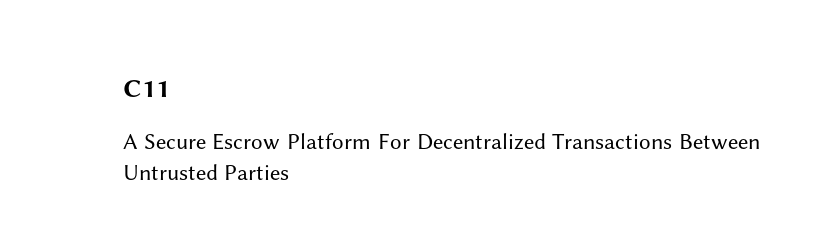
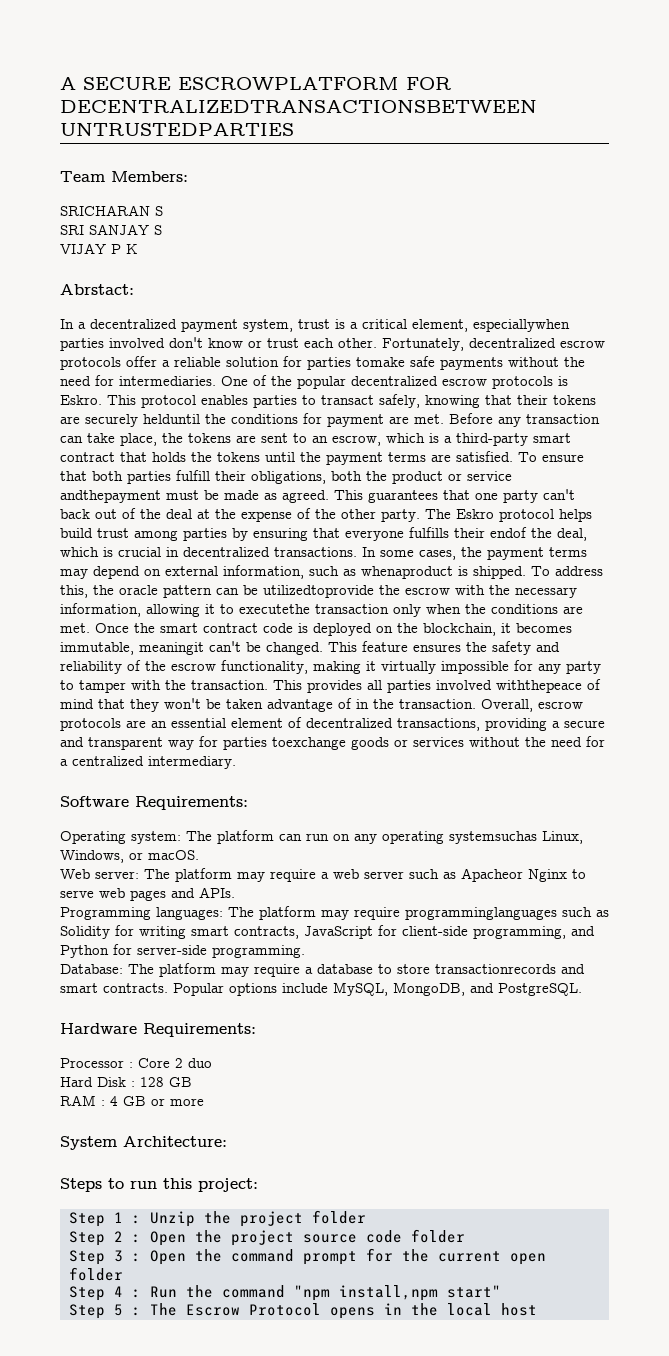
- C11
- A Secure Escrow Platform For Decentralized Transactions Between Untrusted Parties
+ A SECURE ESCROWPLATFORM FOR DECENTRALIZEDTRANSACTIONSBETWEEN UNTRUSTEDPARTIES
+ Team Members:
+ SRICHARAN S
+ SRI SANJAY S
+ VIJAY P K
+ Abrstact:
+ In a decentralized payment system, trust is a critical element, especiallywhen parties involved don't know or trust each other. Fortunately, decentralized escrow protocols offer a reliable solution for parties tomake safe payments without the need for intermediaries. One of the popular decentralized escrow protocols is Eskro. This protocol enables parties to transact safely, knowing that their tokens are securely helduntil the conditions for payment are met. Before any transaction can take place, the tokens are sent to an escrow, which is a third-party smart contract that holds the tokens until the payment terms are satisfied. To ensure that both parties fulfill their obligations, both the product or service andthepayment must be made as agreed. This guarantees that one party can't back out of the deal at the expense of the other party. The Eskro protocol helps build trust among parties by ensuring that everyone fulfills their endof the deal, which is crucial in decentralized transactions. In some cases, the payment terms may depend on external information, such as whenaproduct is shipped. To address this, the oracle pattern can be utilizedtoprovide the escrow with the necessary information, allowing it to executethe transaction only when the conditions are met. Once the smart contract code is deployed on the blockchain, it becomes immutable, meaningit can't be changed. This feature ensures the safety and reliability of the escrow functionality, making it virtually impossible for any party to tamper with the transaction. This provides all parties involved withthepeace of mind that they won't be taken advantage of in the transaction. Overall, escrow protocols are an essential element of decentralized transactions, providing a secure and transparent way for parties toexchange goods or services without the need for a centralized intermediary.
+ Software Requirements:
+ Operating system: The platform can run on any operating systemsuchas Linux, Windows, or macOS.
+ Web server: The platform may require a web server such as Apacheor Nginx to serve web pages and APIs.
+ Programming languages: The platform may require programminglanguages such as Solidity for writing smart contracts, JavaScript for client-side programming, and Python for server-side programming.
+ Database: The platform may require a database to store transactionrecords and smart contracts. Popular options include MySQL, MongoDB, and PostgreSQL.
+ Hardware Requirements:
+ Processor : Core 2 duo
+ Hard Disk : 128 GB
+ RAM : 4 GB or more
+ System Architecture:
+ Steps to run this project:
+ Step 1 : Unzip the project folder
+ Step 2 : Open the project source code folder
+ Step 3 : Open the command prompt for the current open folder
+ Step 4 : Run the command "npm install,npm start"
+ Step 5 : The Escrow Protocol opens in the local host

